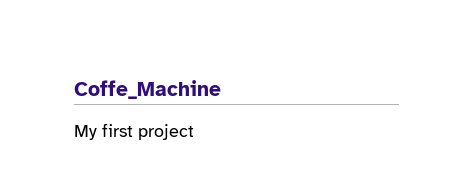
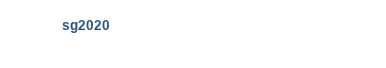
- Coffe_Machine
- My first project
+ sg2020

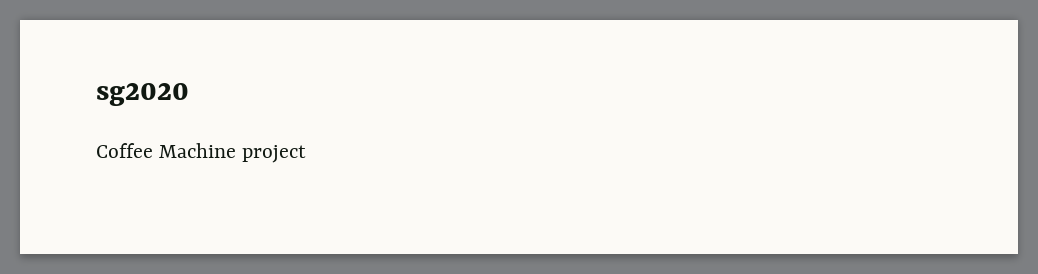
+ Coffee Machine project

